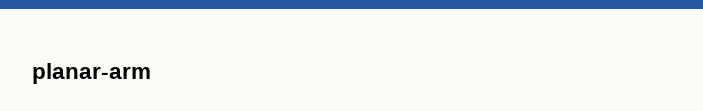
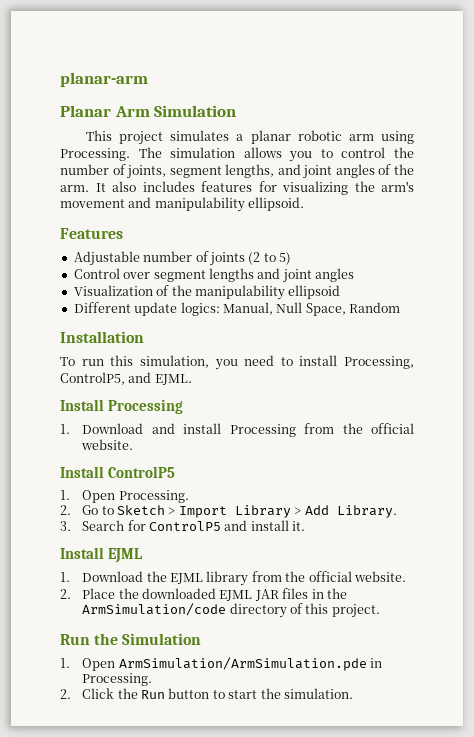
+ Planar Arm Simulation
+ This project simulates a planar robotic arm using Processing. The simulation allows you to control the number of joints, segment lengths, and joint angles of the arm. It also includes features for visualizing the arm's movement and manipulability ellipsoid.
+ Features
+ Adjustable number of joints (2 to 5)
+ Control over segment lengths and joint angles
+ Visualization of the manipulability ellipsoid
+ Different update logics: Manual, Null Space, Random
+ Installation
+ To run this simulation, you need to install Processing, ControlP5, and EJML.
+ Install Processing
+ 1. Download and install Processing from the official website.
+ Install ControlP5
+ 1. Open Processing.
+ 2. Go to Sketch > Import Library > Add Library.
+ 3. Search for ControlP5 and install it.
+ Install EJML
+ 1. Download the EJML library from the official website.
+ 2. Place the downloaded EJML JAR files in the ArmSimulation/code directory of this project.
+ Run the Simulation
+ 1. Open ArmSimulation/ArmSimulation.pde in Processing.
+ 2. Click the Run button to start the simulation.

